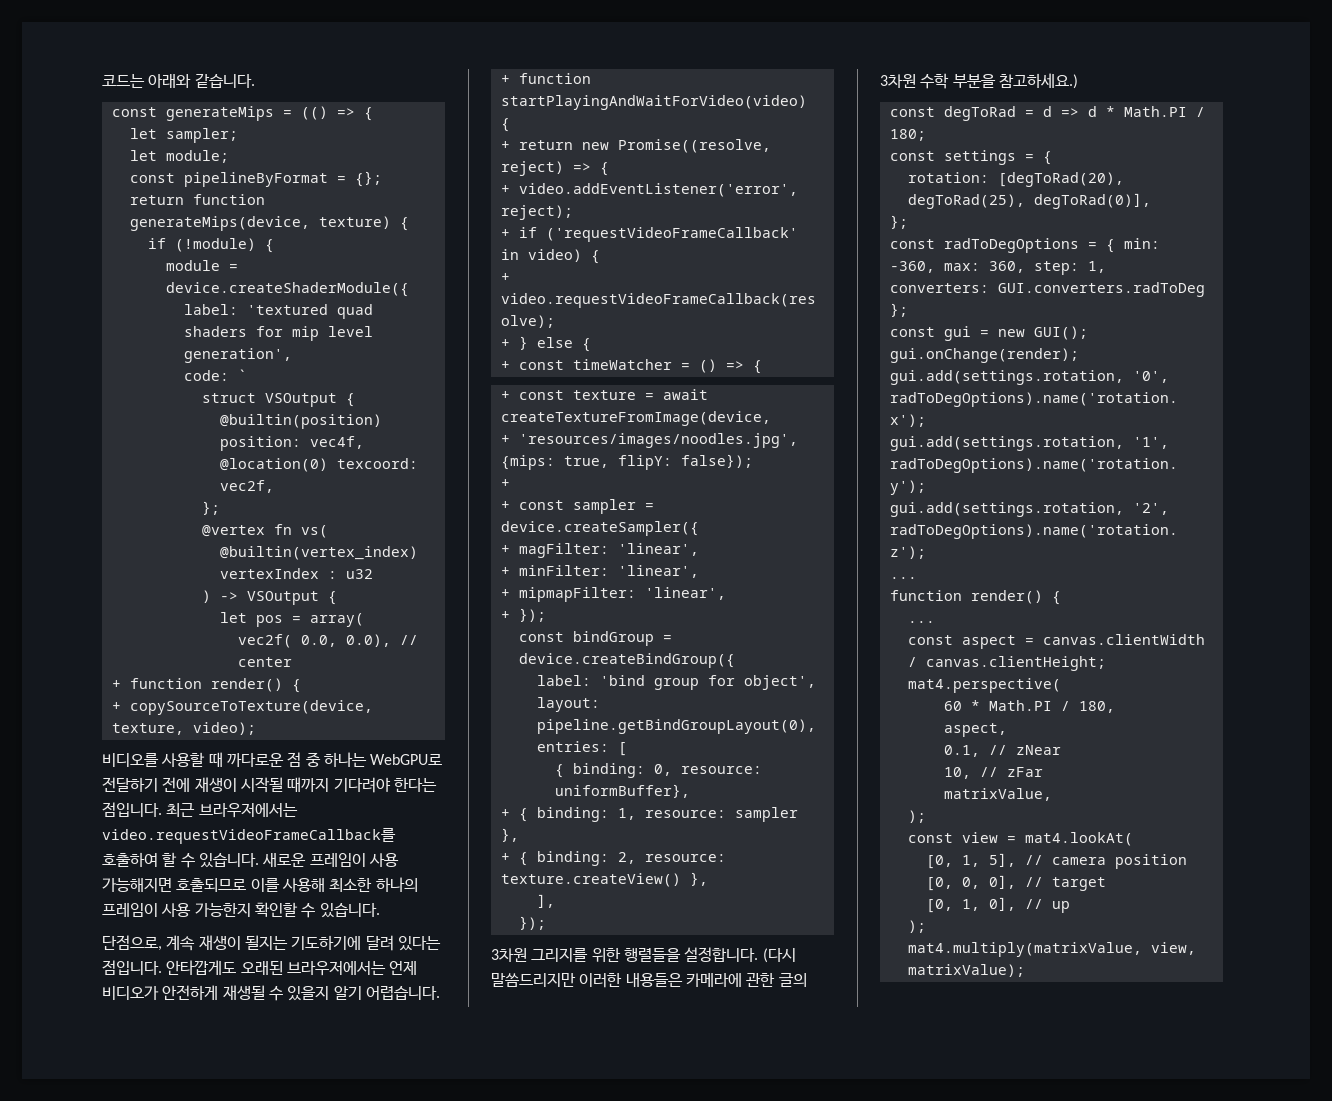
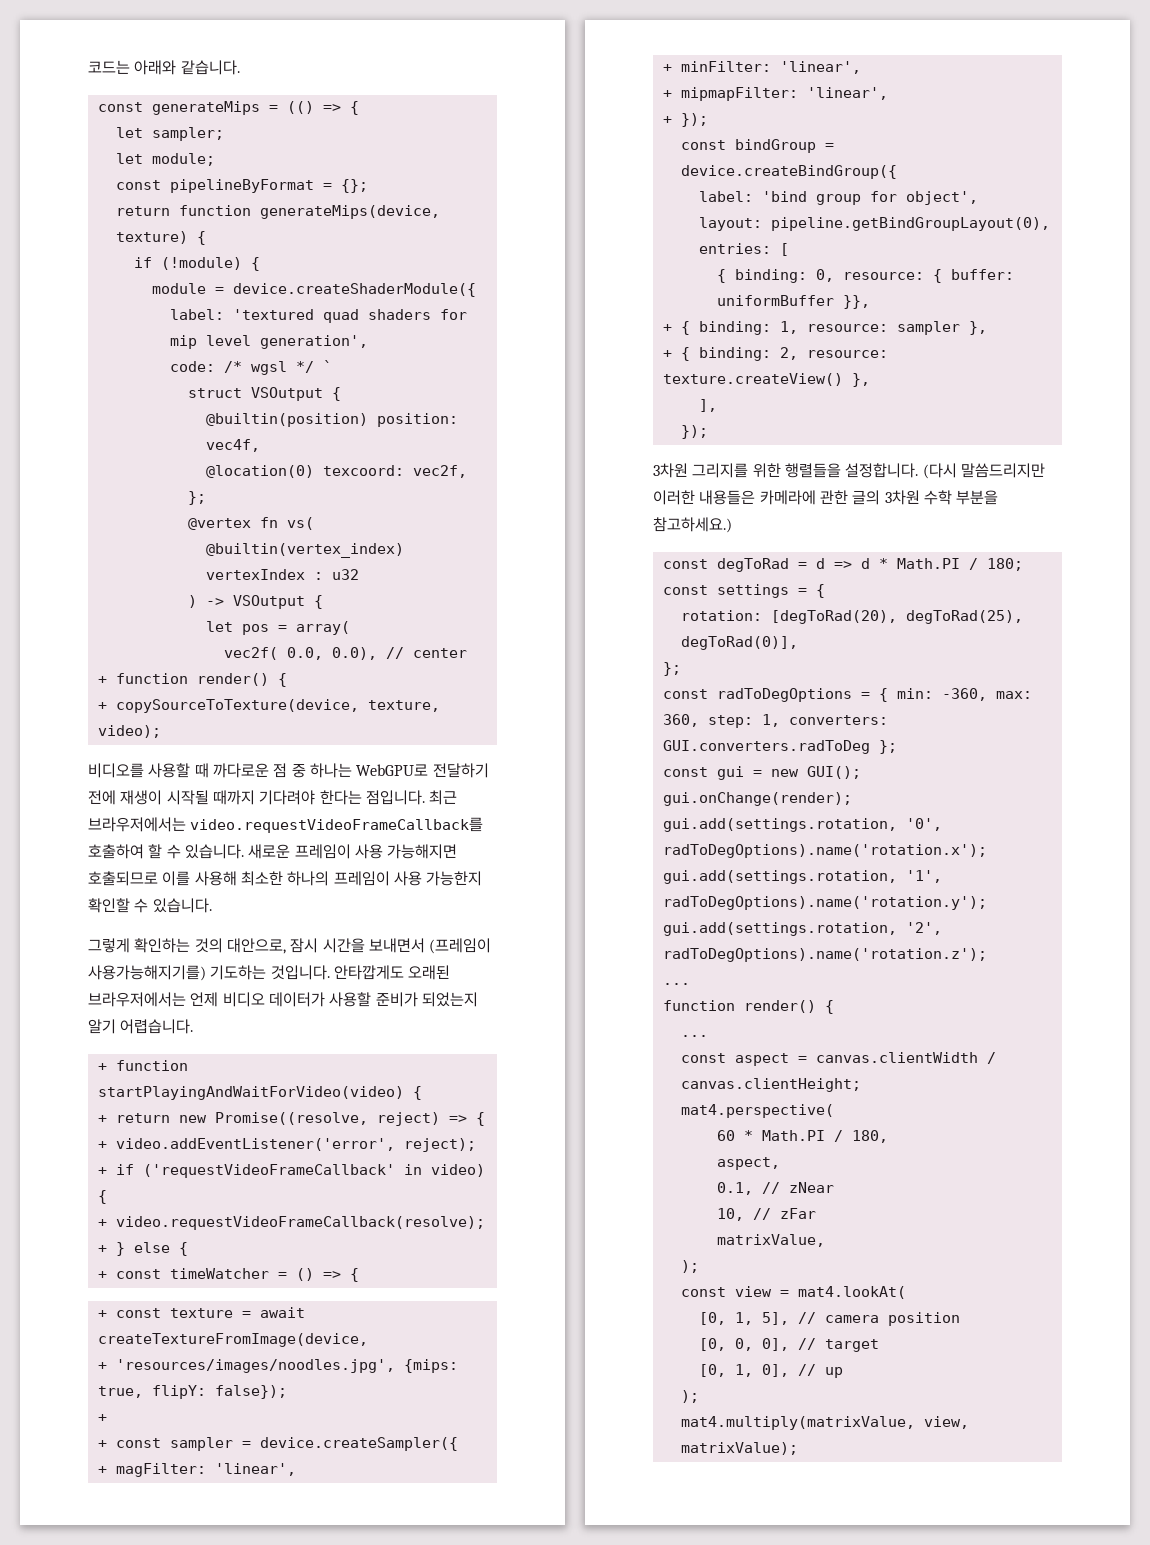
- code: `
+ code: /* wgsl */ `
- 단점으로, 계속 재생이 될지는 기도하기에 달려 있다는 점입니다. 안타깝게도 오래된 브라우저에서는 언제 비디오가 안전하게 재생될 수 있을지 알기 어렵습니다.
+ 그렇게 확인하는 것의 대안으로, 잠시 시간을 보내면서 (프레임이 사용가능해지기를) 기도하는 것입니다. 안타깝게도 오래된 브라우저에서는 언제 비디오 데이터가 사용할 준비가 되었는지 알기 어렵습니다.
- { binding: 0, resource: uniformBuffer},
+ { binding: 0, resource: { buffer: uniformBuffer }},

